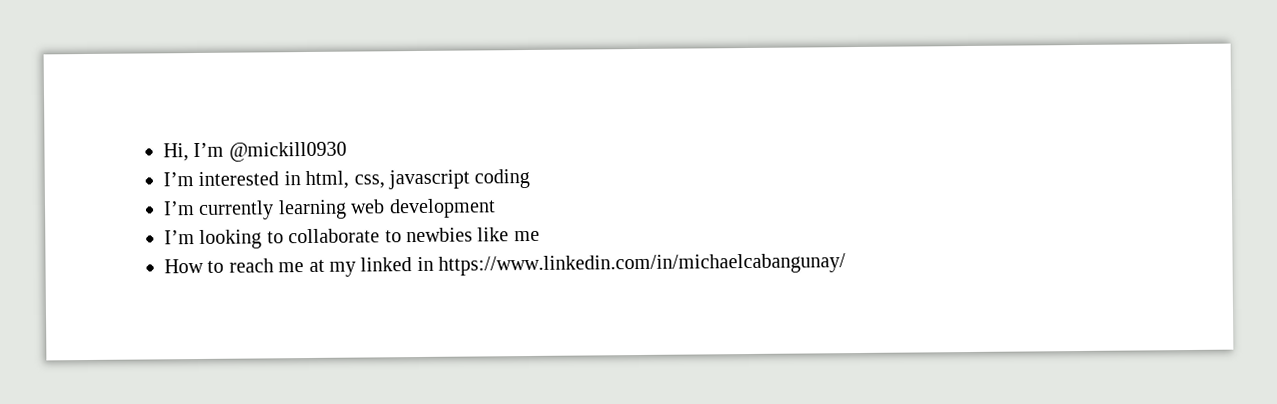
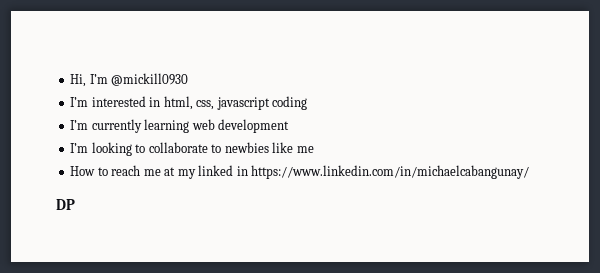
+ DP

